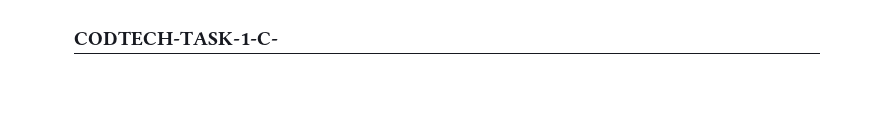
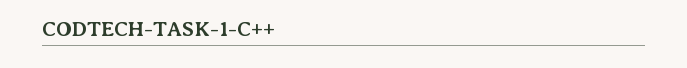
- CODTECH-TASK-1-C-
+ CODTECH-TASK-1-C++

